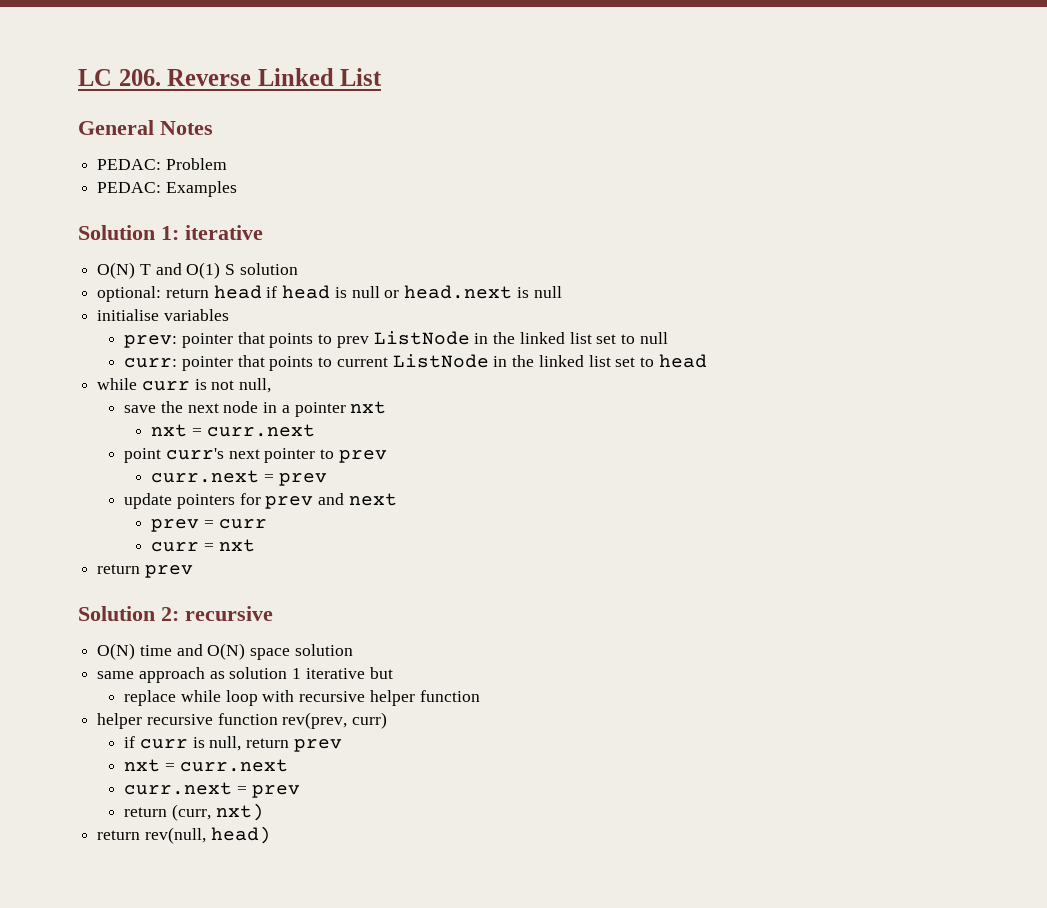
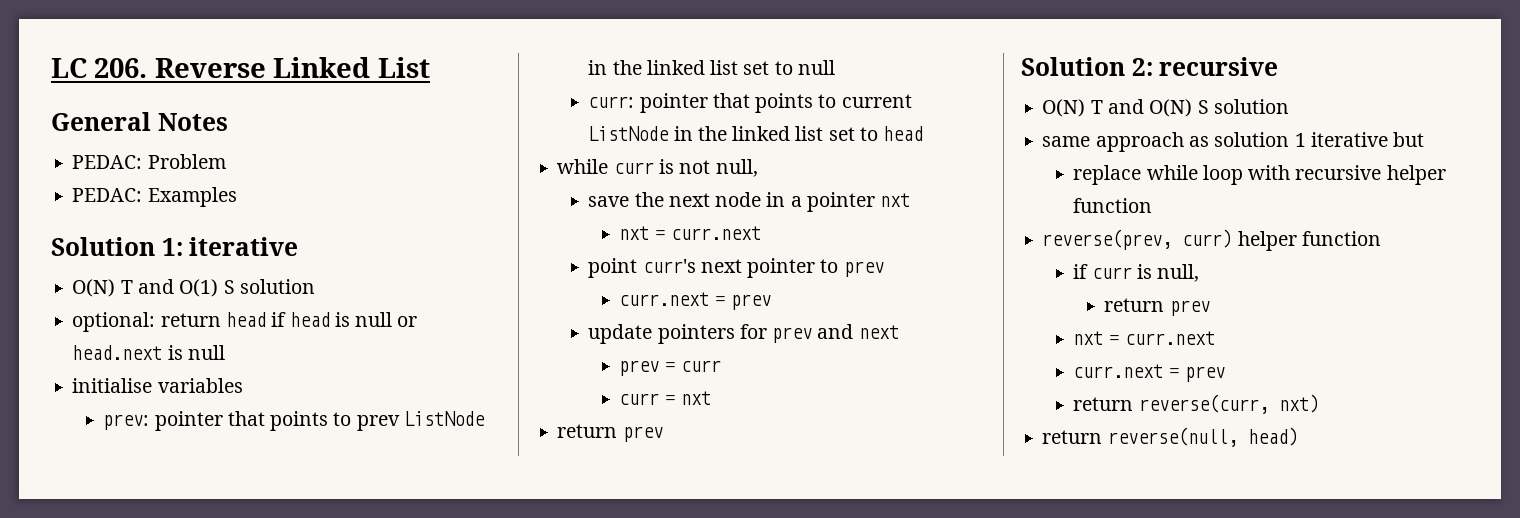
- O(N) time and O(N) space solution
+ O(N) T and O(N) S solution
- helper recursive function rev(prev, curr)
+ reverse(prev, curr) helper function
- if curr is null, return prev
+ if curr is null,
+ return prev
- return (curr, nxt)
+ return reverse(curr, nxt)
- return rev(null, head)
+ return reverse(null, head)

